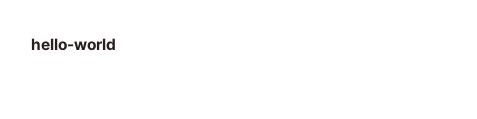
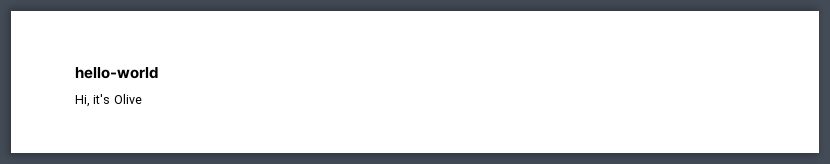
+ Hi, it's Olive

